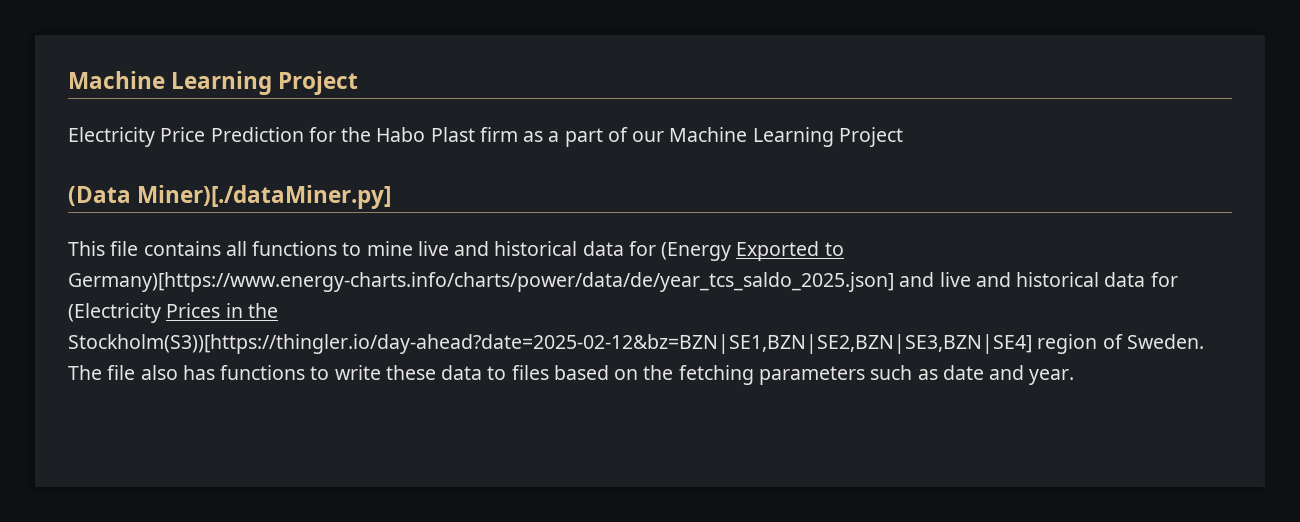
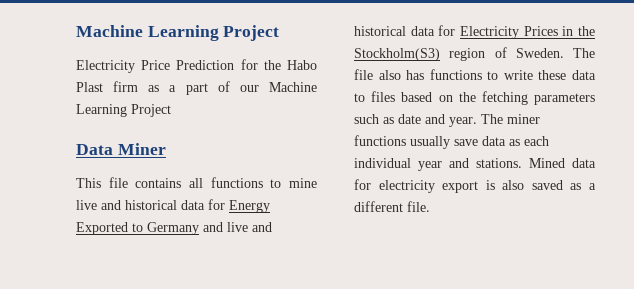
- (Data Miner)[./dataMiner.py]
+ Data Miner
- This file contains all functions to mine live and historical data for (Energy Exported to Germany)[https://www.energy-charts.info/charts/power/data/de/year_tcs_saldo_2025.json] and live and historical data for (Electricity Prices in the Stockholm(S3))[https://thingler.io/day-ahead?date=2025-02-12&bz=BZN|SE1,BZN|SE2,BZN|SE3,BZN|SE4] region of Sweden.
+ This file contains all functions to mine live and historical data for Energy Exported to Germany and live and historical data for Electricity Prices in the Stockholm(S3) region of Sweden.
+ The miner functions usually save data as each individual year and stations. Mined data for electricity export is also saved as a different file.

